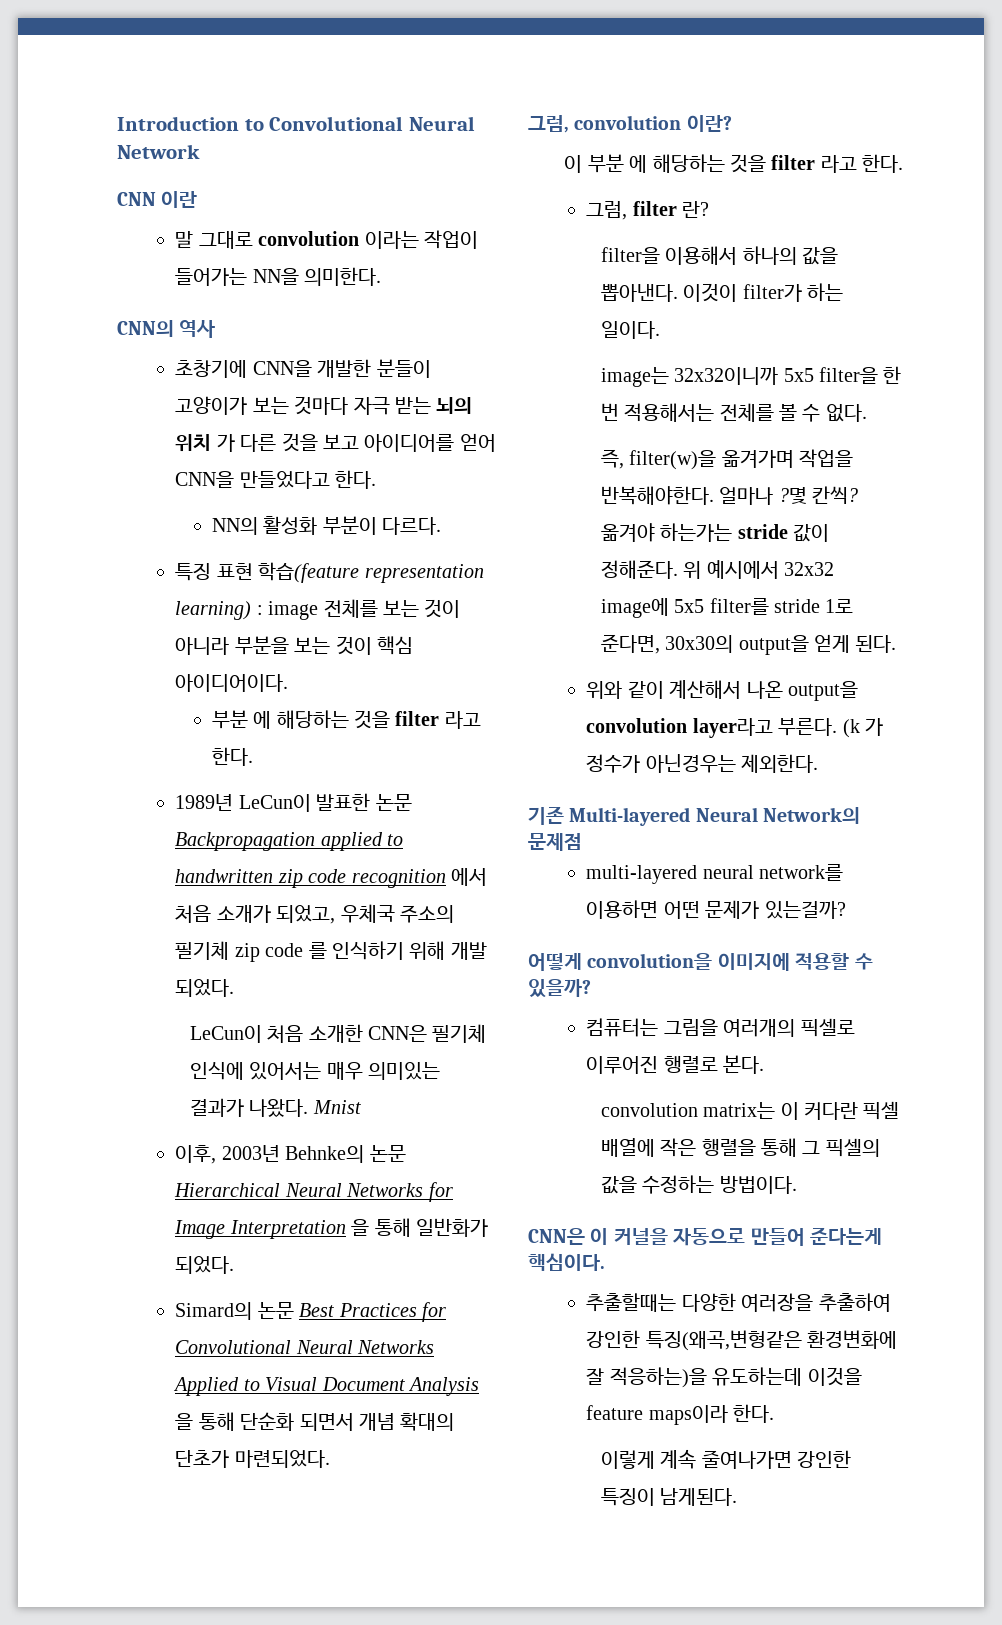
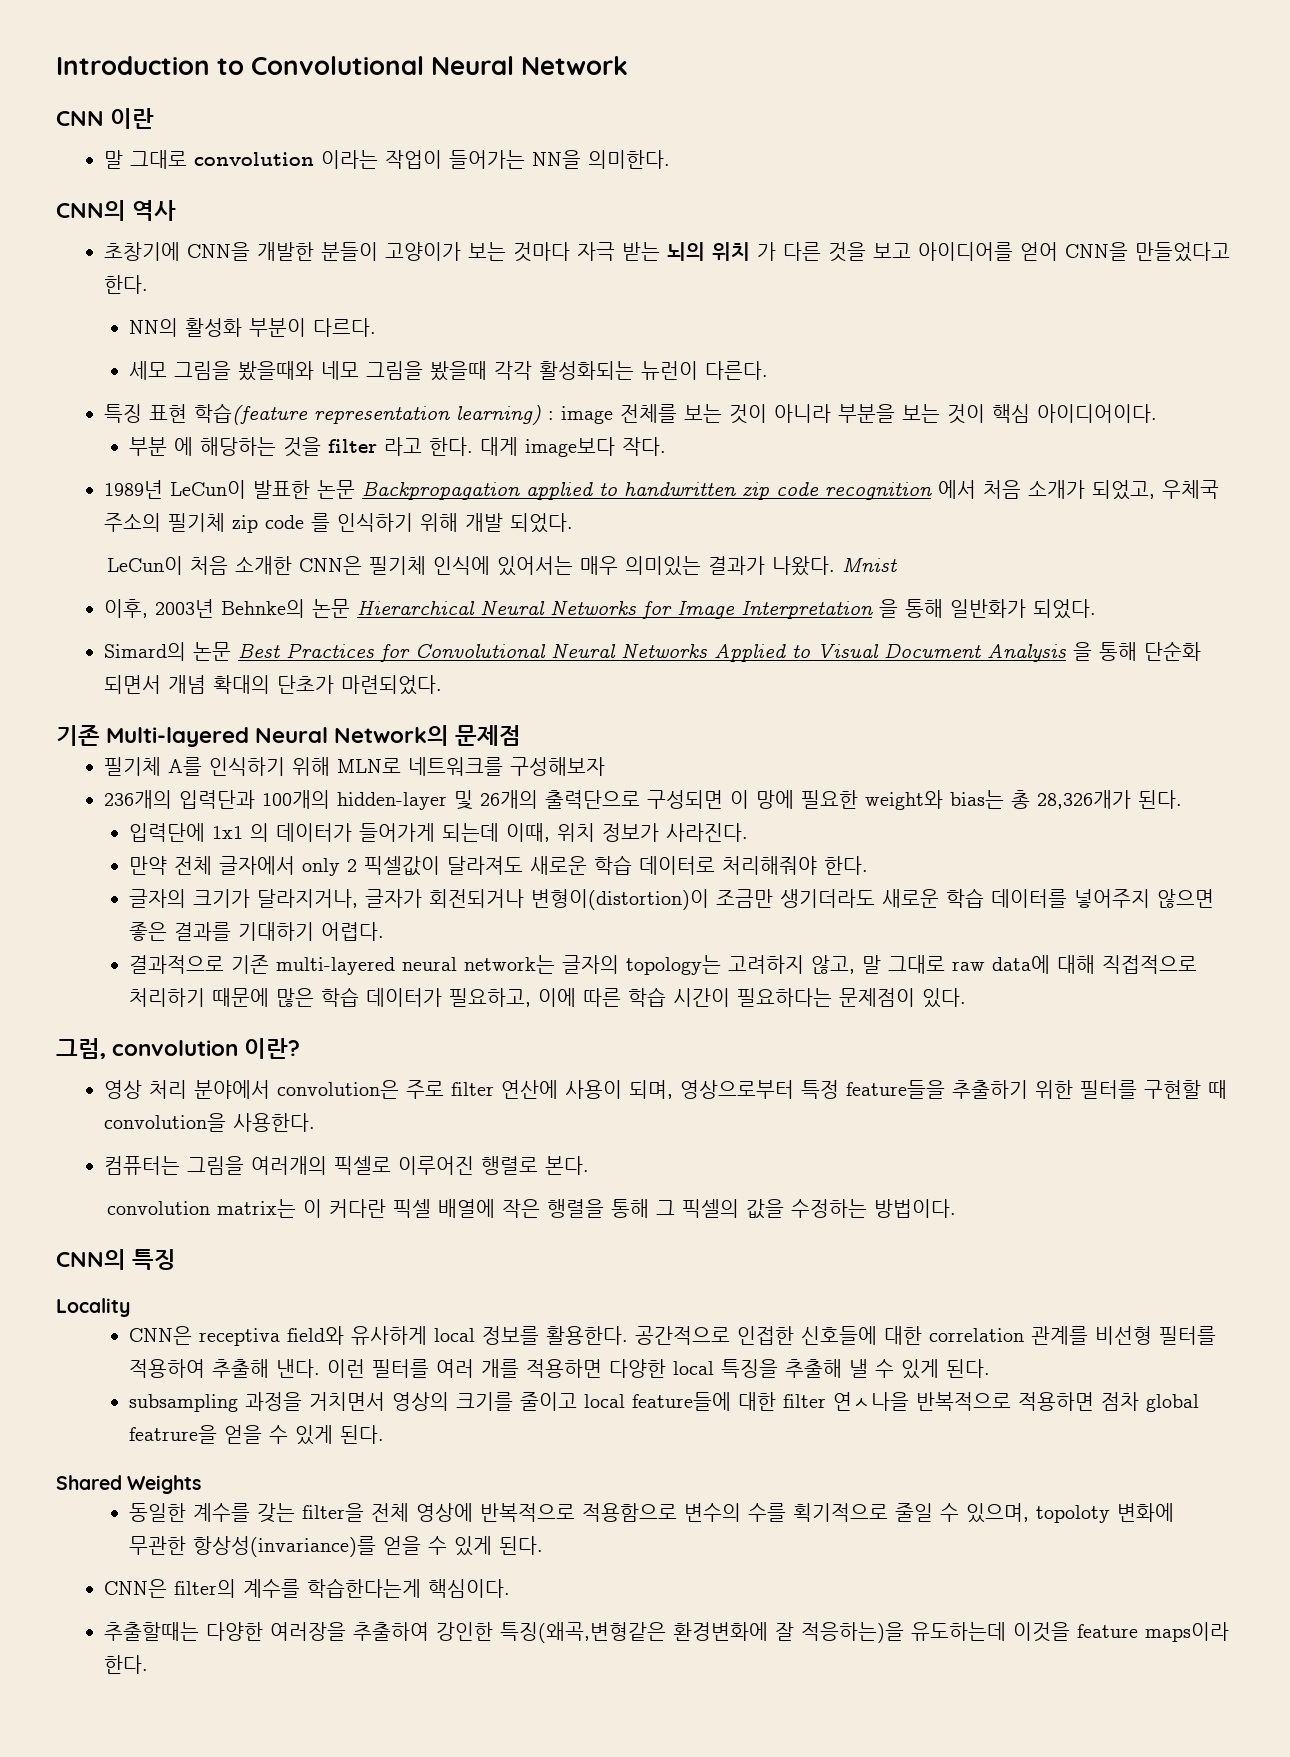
+ 세모 그림을 봤을때와 네모 그림을 봤을때 각각 활성화되는 뉴런이 다른다.
+ 대게 image보다 작다.
- 그럼, convolution 이란?
- 이 부분 에 해당하는 것을 filter 라고 한다.
- 그럼, filter 란?
- filter을 이용해서 하나의 값을 뽑아낸다. 이것이 filter가 하는 일이다.
- image는 32x32이니까 5x5 filter을 한 번 적용해서는 전체를 볼 수 없다.
- 즉, filter(w)을 옮겨가며 작업을 반복해야한다. 얼마나 ?몇 칸씩? 옮겨야 하는가는 stride 값이 정해준다. 위 예시에서 32x32 image에 5x5 filter를 stride 1로 준다면, 30x30의 output을 얻게 된다.
- 위와 같이 계산해서 나온 output을 convolution layer라고 부른다. (k 가 정수가 아닌경우는 제외한다.
- multi-layered neural network를 이용하면 어떤 문제가 있는걸까?
- 어떻게 convolution을 이미지에 적용할 수 있을까?
+ 필기체 A를 인식하기 위해 MLN로 네트워크를 구성해보자
+ 236개의 입력단과 100개의 hidden-layer 및 26개의 출력단으로 구성되면 이 망에 필요한 weight와 bias는 총 28,326개가 된다.
+ 입력단에 1x1 의 데이터가 들어가게 되는데 이때, 위치 정보가 사라진다.
+ 만약 전체 글자에서 only 2 픽셀값이 달라져도 새로운 학습 데이터로 처리해줘야 한다.
+ 글자의 크기가 달라지거나, 글자가 회전되거나 변형이(distortion)이 조금만 생기더라도 새로운 학습 데이터를 넣어주지 않으면 좋은 결과를 기대하기 어렵다.
+ 결과적으로 기존 multi-layered neural network는 글자의 topology는 고려하지 않고, 말 그대로 raw data에 대해 직접적으로 처리하기 때문에 많은 학습 데이터가 필요하고, 이에 따른 학습 시간이 필요하다는 문제점이 있다.
+ 그럼, convolution 이란?
+ 영상 처리 분야에서 convolution은 주로 filter 연산에 사용이 되며, 영상으로부터 특정 feature들을 추출하기 위한 필터를 구현할 때 convolution을 사용한다.
- CNN은 이 커널을 자동으로 만들어 준다는게 핵심이다.
+ CNN의 특징
+ Locality
+ CNN은 receptiva field와 유사하게 local 정보를 활용한다. 공간적으로 인접한 신호들에 대한 correlation 관계를 비선형 필터를 적용하여 추출해 낸다. 이런 필터를 여러 개를 적용하면 다양한 local 특징을 추출해 낼 수 있게 된다.
+ subsampling 과정을 거치면서 영상의 크기를 줄이고 local feature들에 대한 filter 연ㅅ나을 반복적으로 적용하면 점차 global featrure을 얻을 수 있게 된다.
+ Shared Weights
+ 동일한 계수를 갖는 filter을 전체 영상에 반복적으로 적용함으로 변수의 수를 획기적으로 줄일 수 있으며, topoloty 변화에 무관한 항상성(invariance)를 얻을 수 있게 된다.
+ CNN은 filter의 계수를 학습한다는게 핵심이다.
- 이렇게 계속 줄여나가면 강인한 특징이 남게된다.

